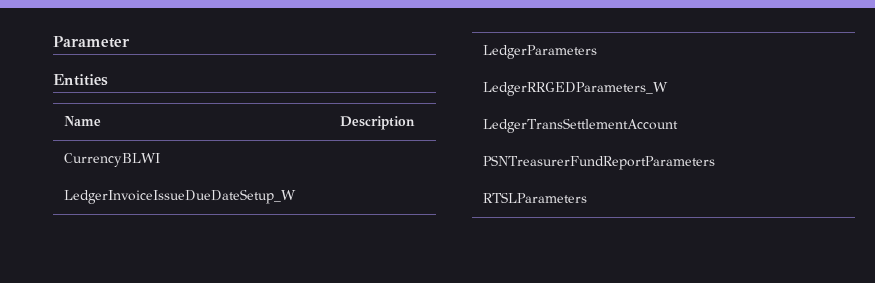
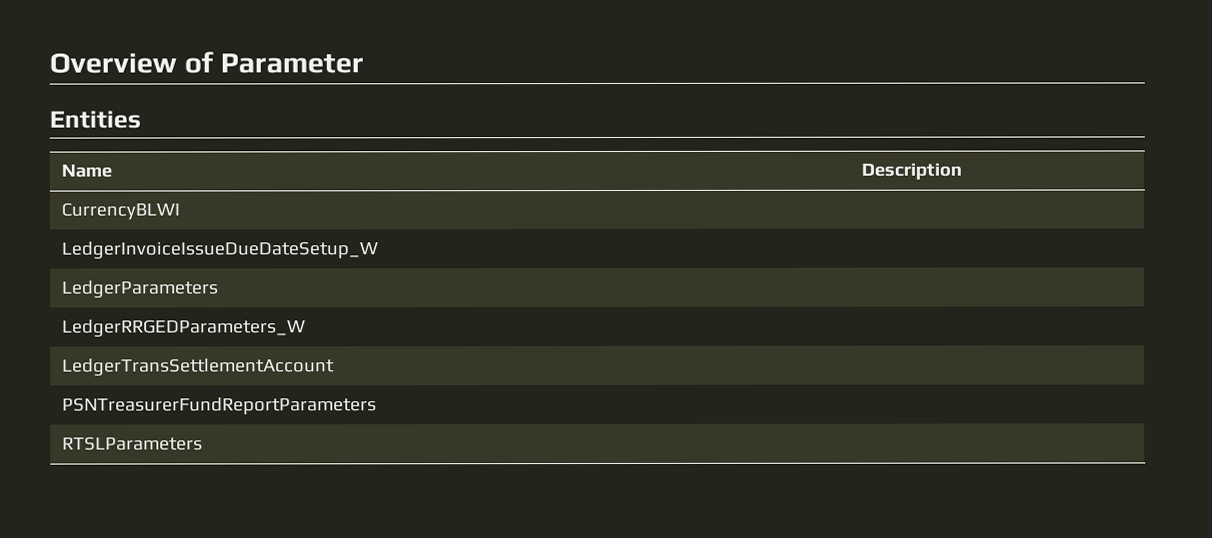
- Parameter
+ Overview of Parameter

